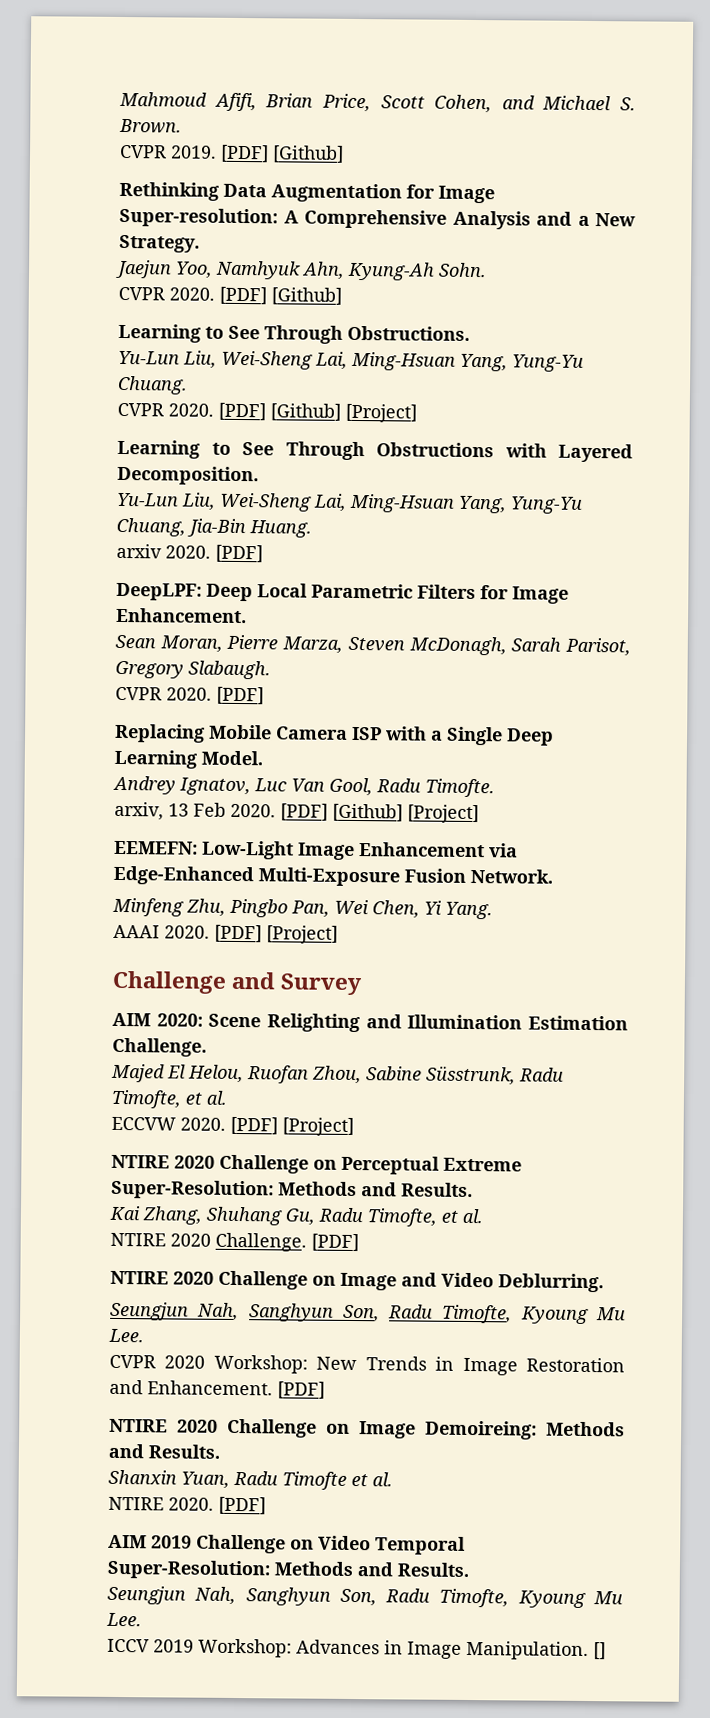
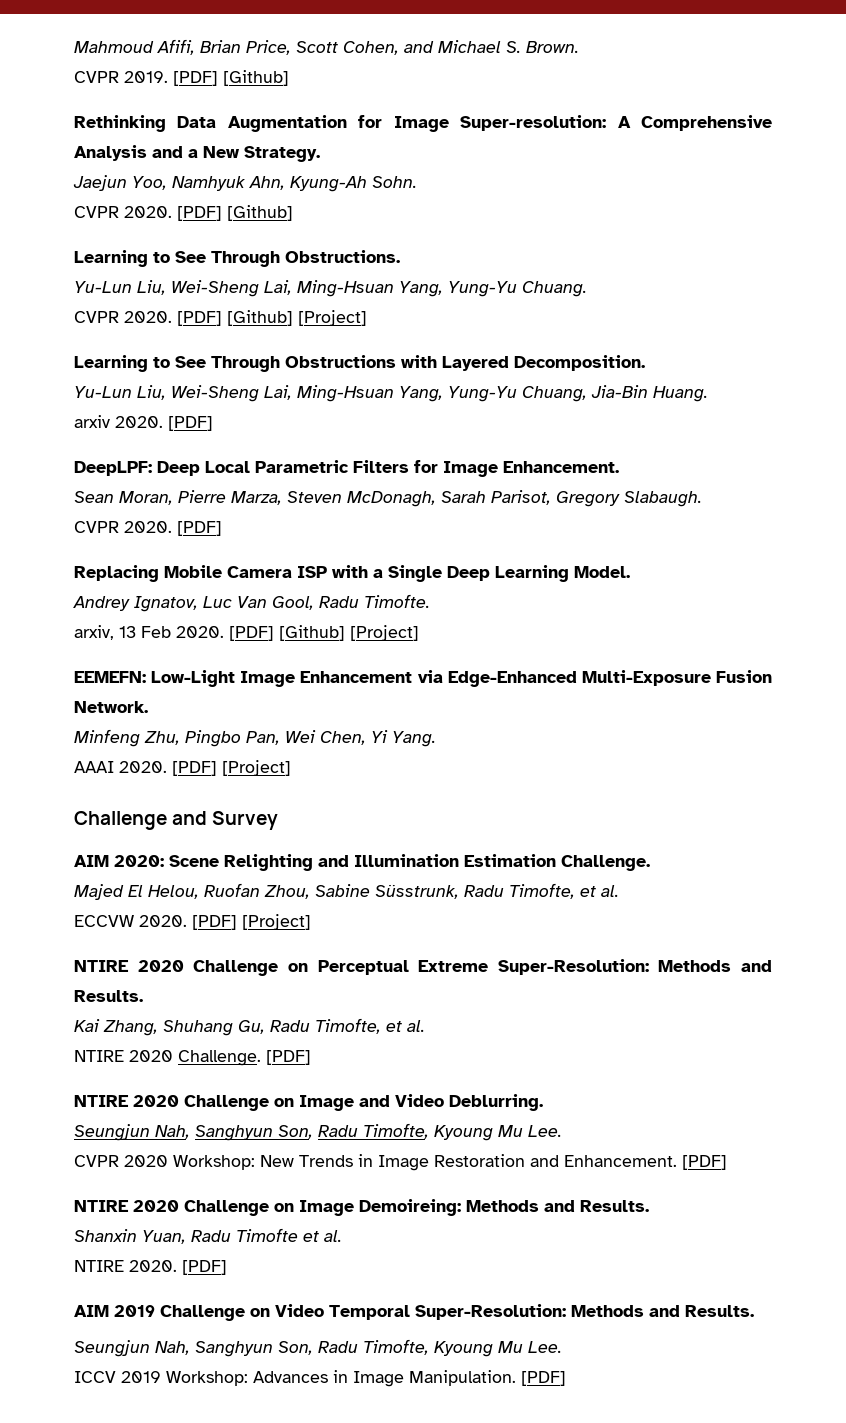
- ICCV 2019 Workshop: Advances in Image Manipulation. []
+ ICCV 2019 Workshop: Advances in Image Manipulation. [PDF]

